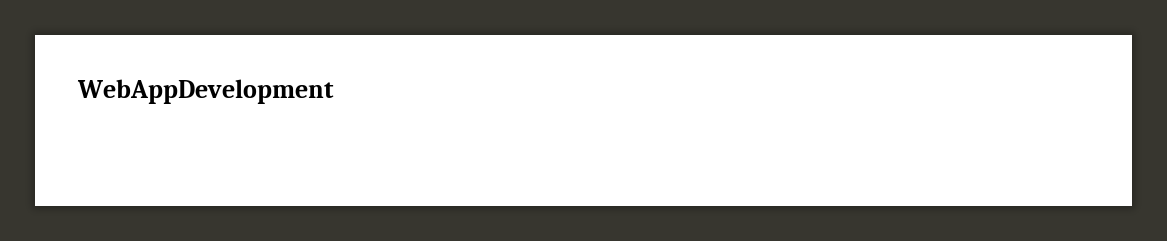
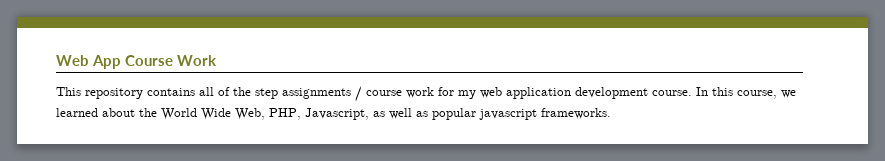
- WebAppDevelopment
+ Web App Course Work
+ This repository contains all of the step assignments / course work for my web application development course. In this course, we learned about the World Wide Web, PHP, Javascript, as well as popular javascript frameworks.

